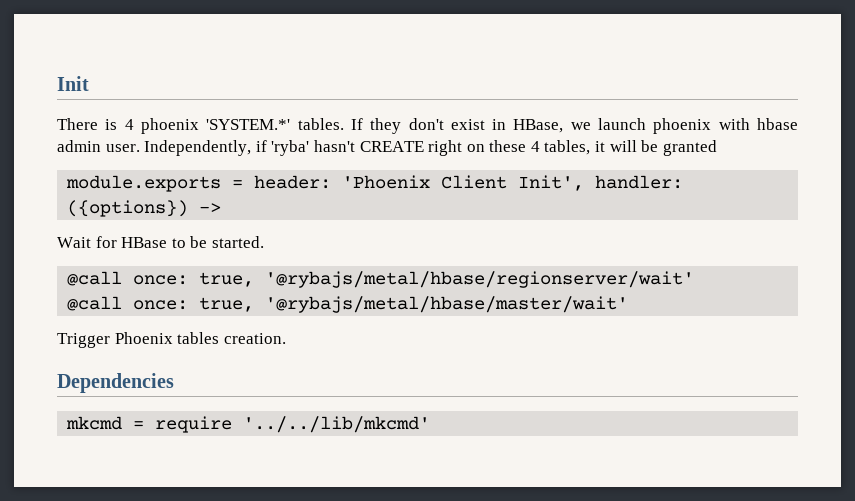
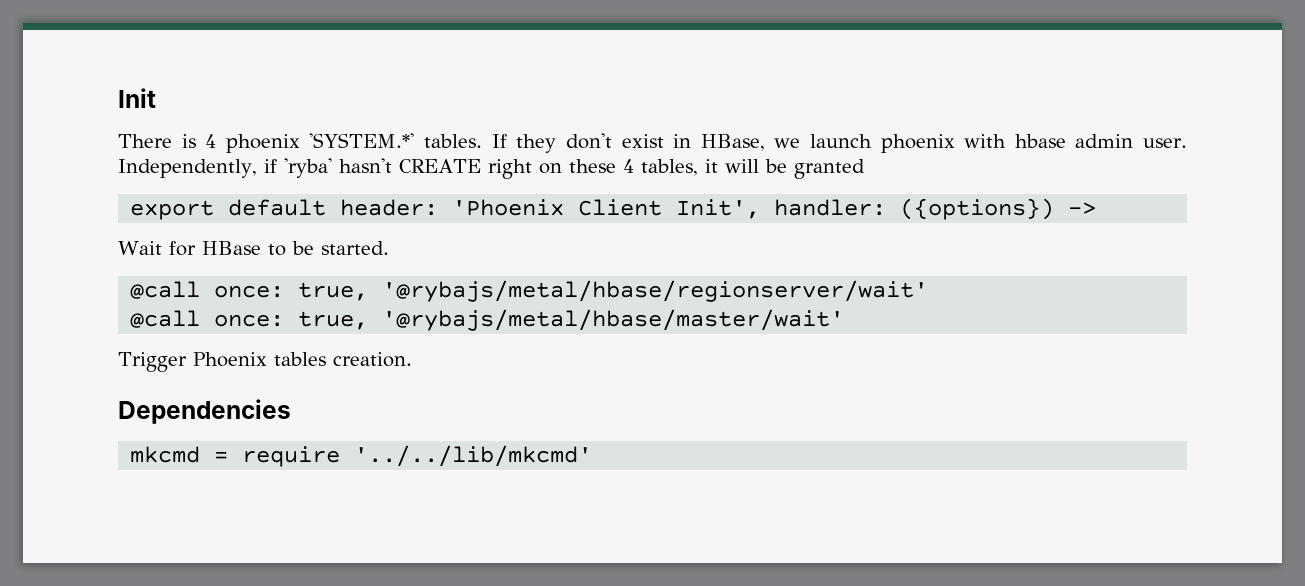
- module.exports = header: 'Phoenix Client Init', handler: ({options}) ->
+ export default header: 'Phoenix Client Init', handler: ({options}) ->

